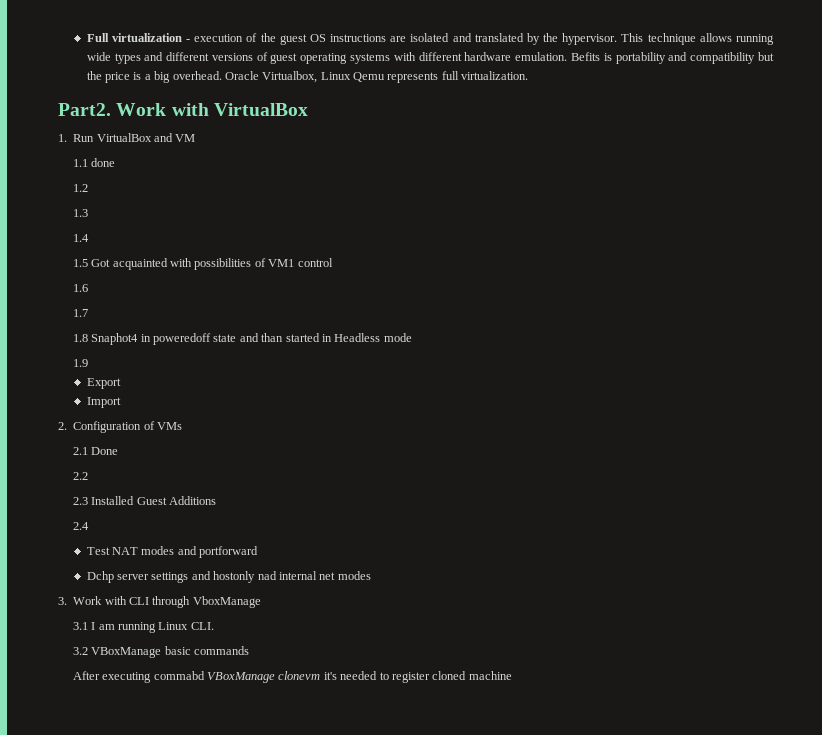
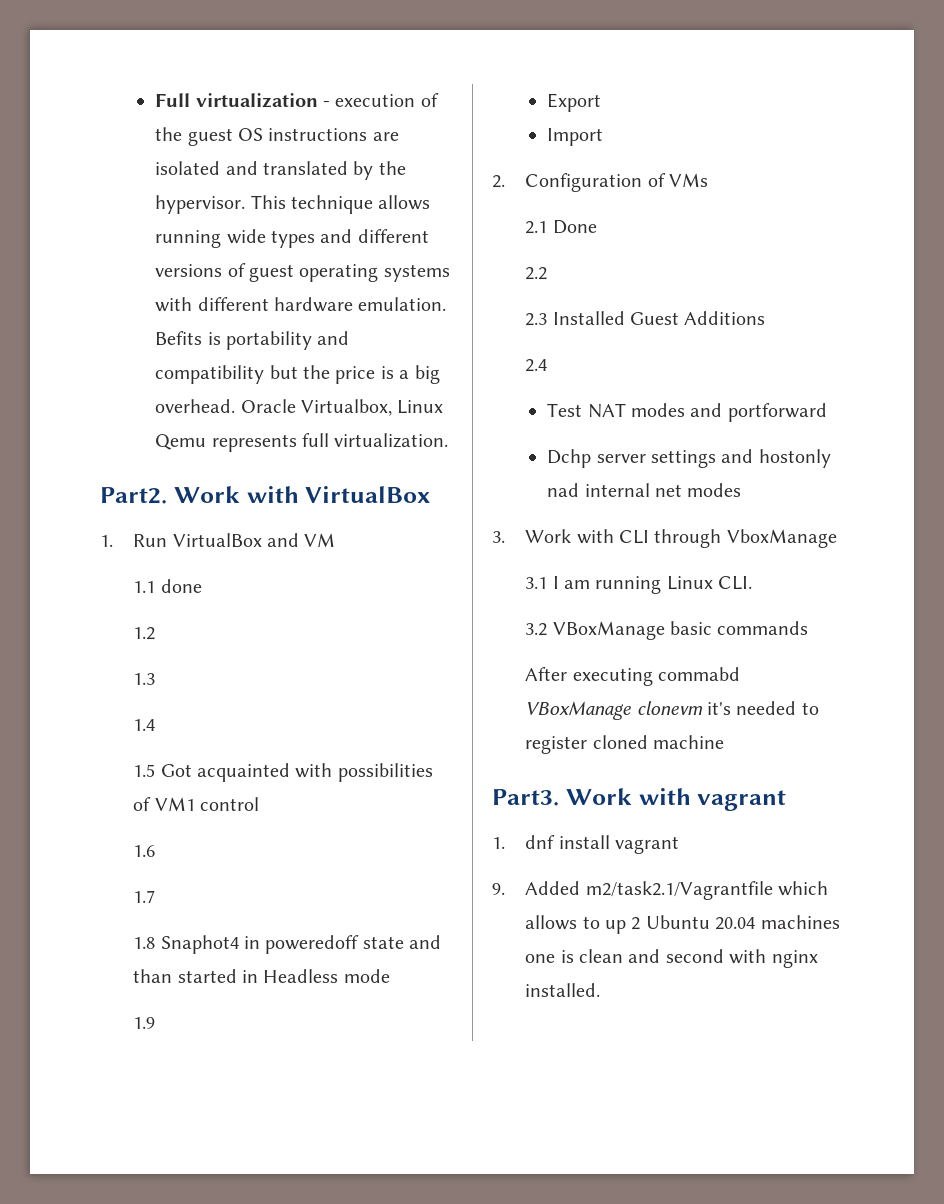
+ Part3. Work with vagrant
+ 1. dnf install vagrant
+ 9. Added m2/task2.1/Vagrantfile which allows to up 2 Ubuntu 20.04 machines one is clean and second with nginx installed.

